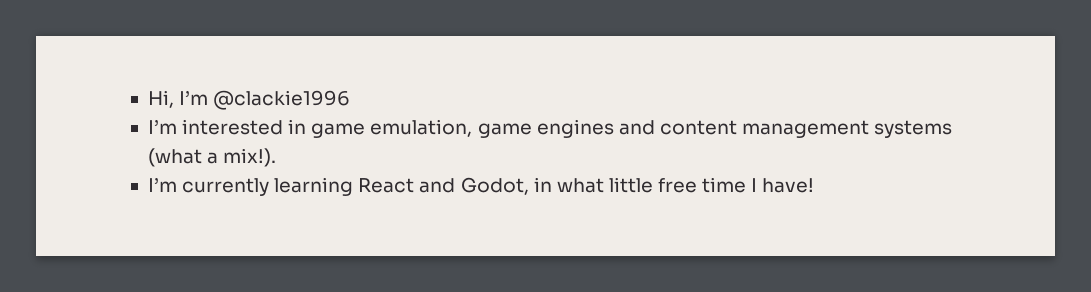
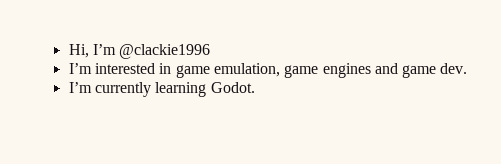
- I’m interested in game emulation, game engines and content management systems (what a mix!).
- I’m currently learning React and Godot, in what little free time I have!
+ I’m interested in game emulation, game engines and game dev.
+ I’m currently learning Godot.

